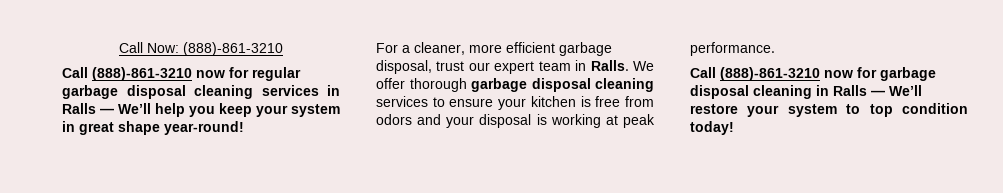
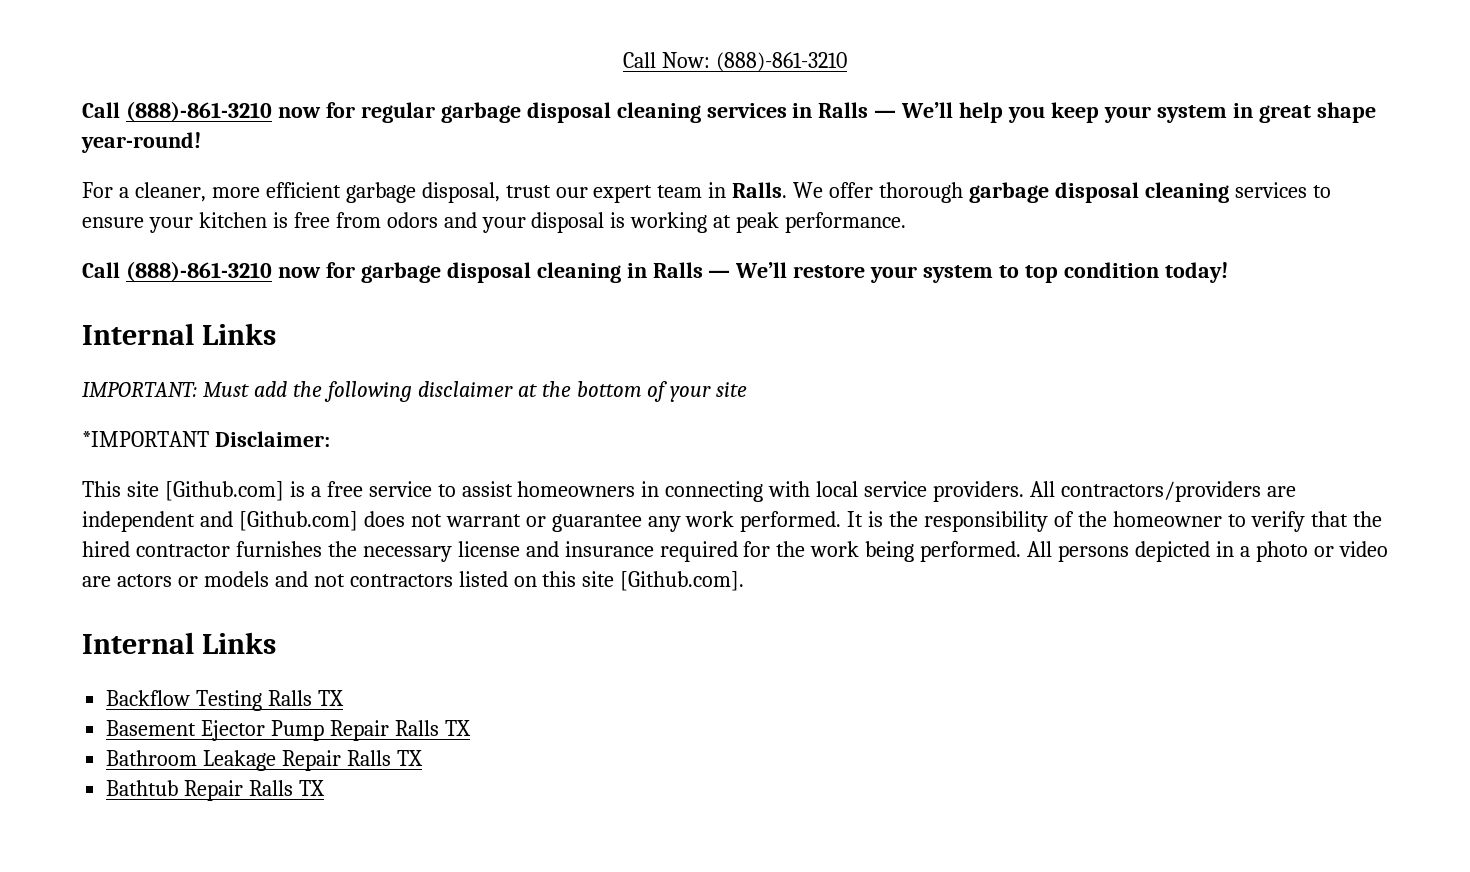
  Call (888)-861-3210 now for garbage disposal cleaning in Ralls — We’ll restore your system to top condition today!
+ Internal Links
+ IMPORTANT: Must add the following disclaimer at the bottom of your site
+ *IMPORTANT Disclaimer:
+ This site [Github.com] is a free service to assist homeowners in connecting with local service providers. All contractors/providers are independent and [Github.com] does not warrant or guarantee any work performed. It is the responsibility of the homeowner to verify that the hired contractor furnishes the necessary license and insurance required for the work being performed. All persons depicted in a photo or video are actors or models and not contractors listed on this site [Github.com].
+ Internal Links
+ Backflow Testing Ralls TX
+ Basement Ejector Pump Repair Ralls TX
+ Bathroom Leakage Repair Ralls TX
+ Bathtub Repair Ralls TX

